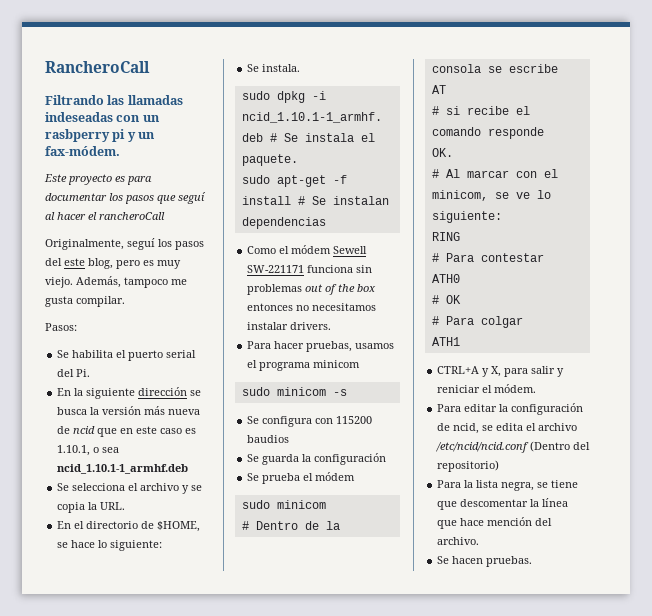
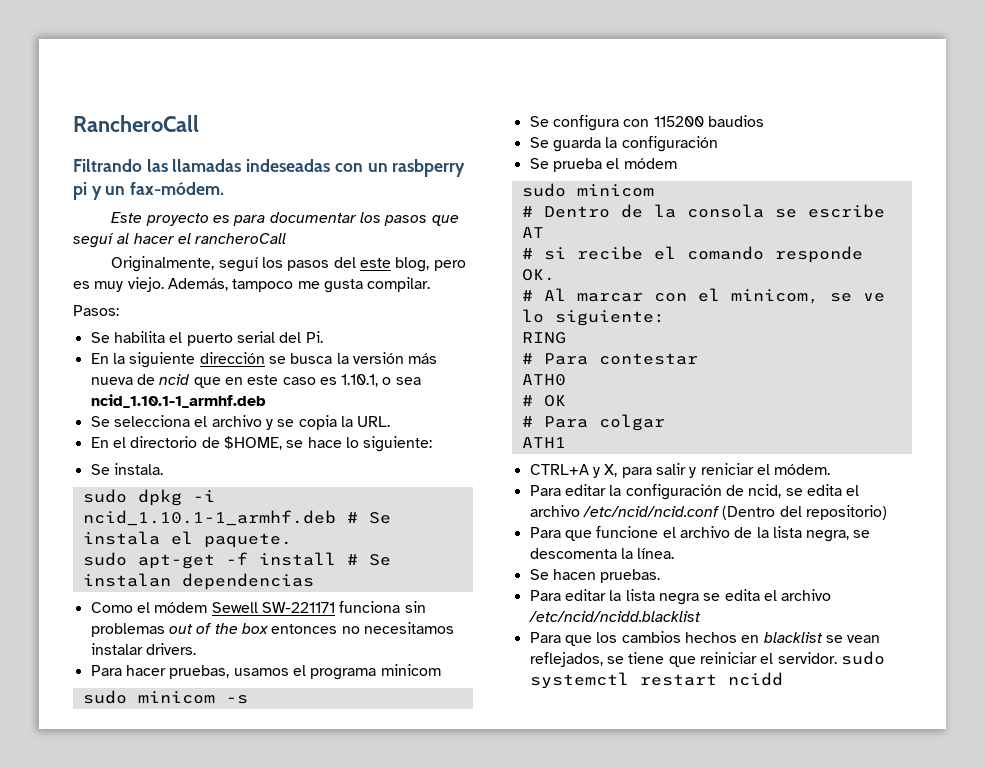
- Para la lista negra, se tiene que descomentar la línea que hace mención del archivo.
+ Para que funcione el archivo de la lista negra, se descomenta la línea.
  Se hacen pruebas.
+ Para editar la lista negra se edita el archivo /etc/ncid/ncidd.blacklist
+ Para que los cambios hechos en blacklist se vean reflejados, se tiene que reiniciar el servidor. sudo systemctl restart ncidd

